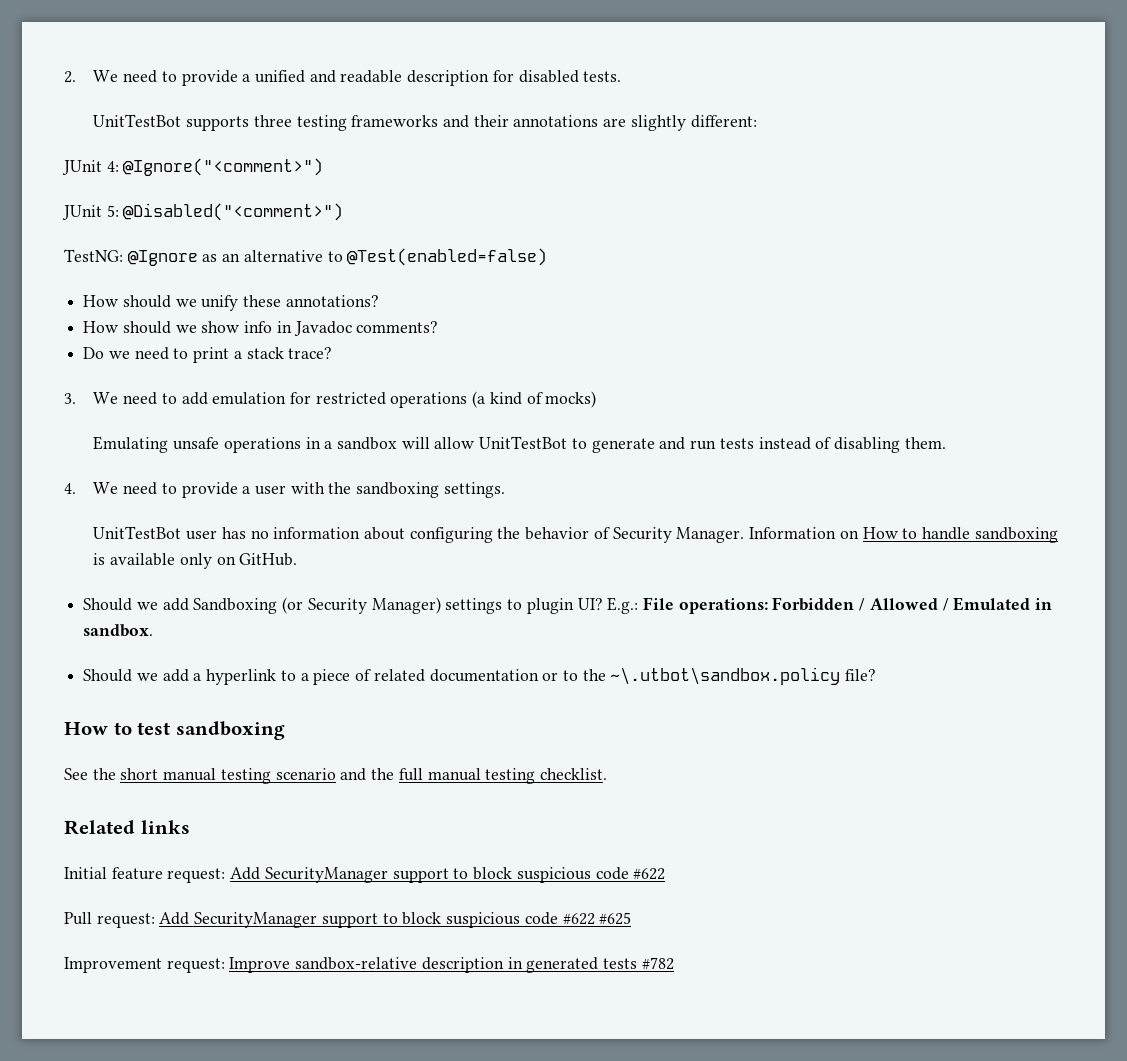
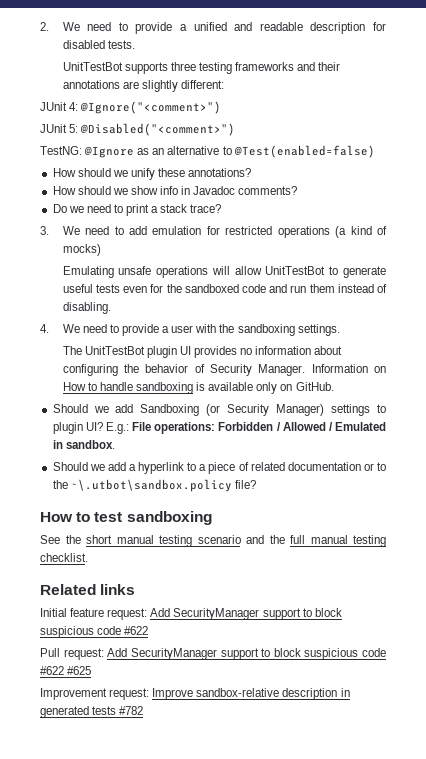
- Emulating unsafe operations in a sandbox will allow UnitTestBot to generate and run tests instead of disabling them.
+ Emulating unsafe operations will allow UnitTestBot to generate useful tests even for the sandboxed code and run them instead of disabling.
- UnitTestBot user has no information about configuring the behavior of Security Manager.
+ The UnitTestBot plugin UI provides no information about configuring the behavior of Security Manager.

